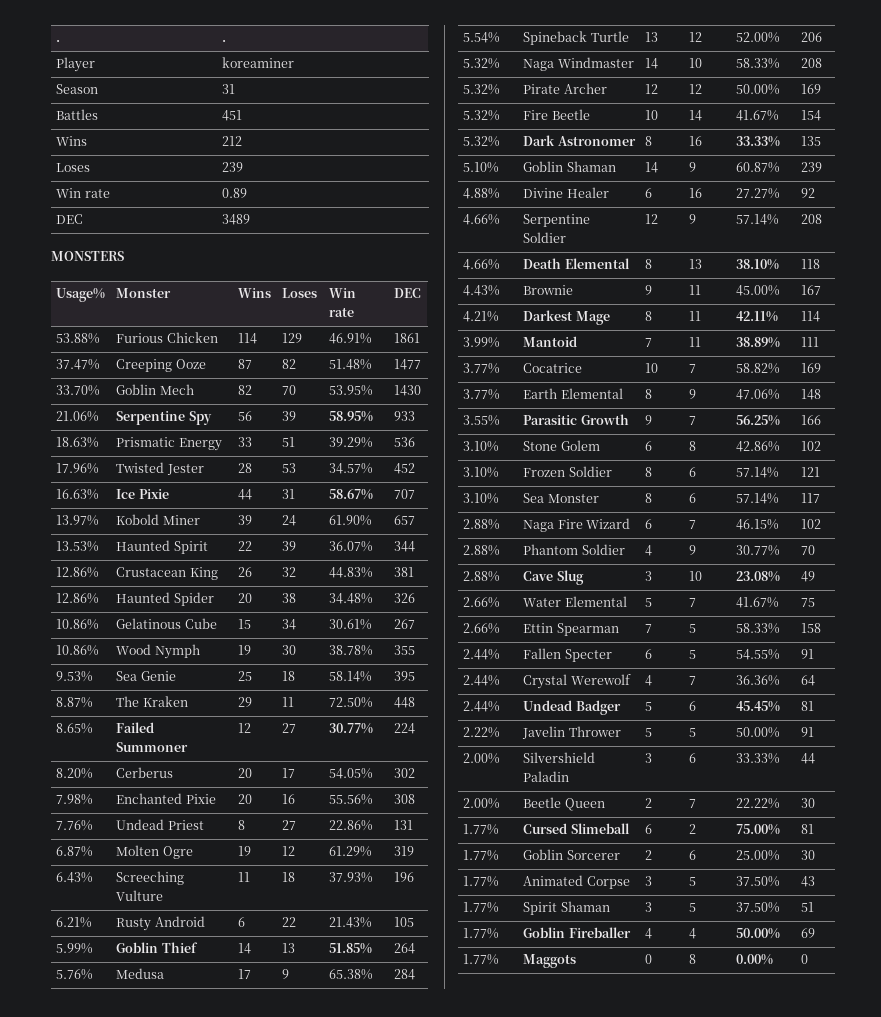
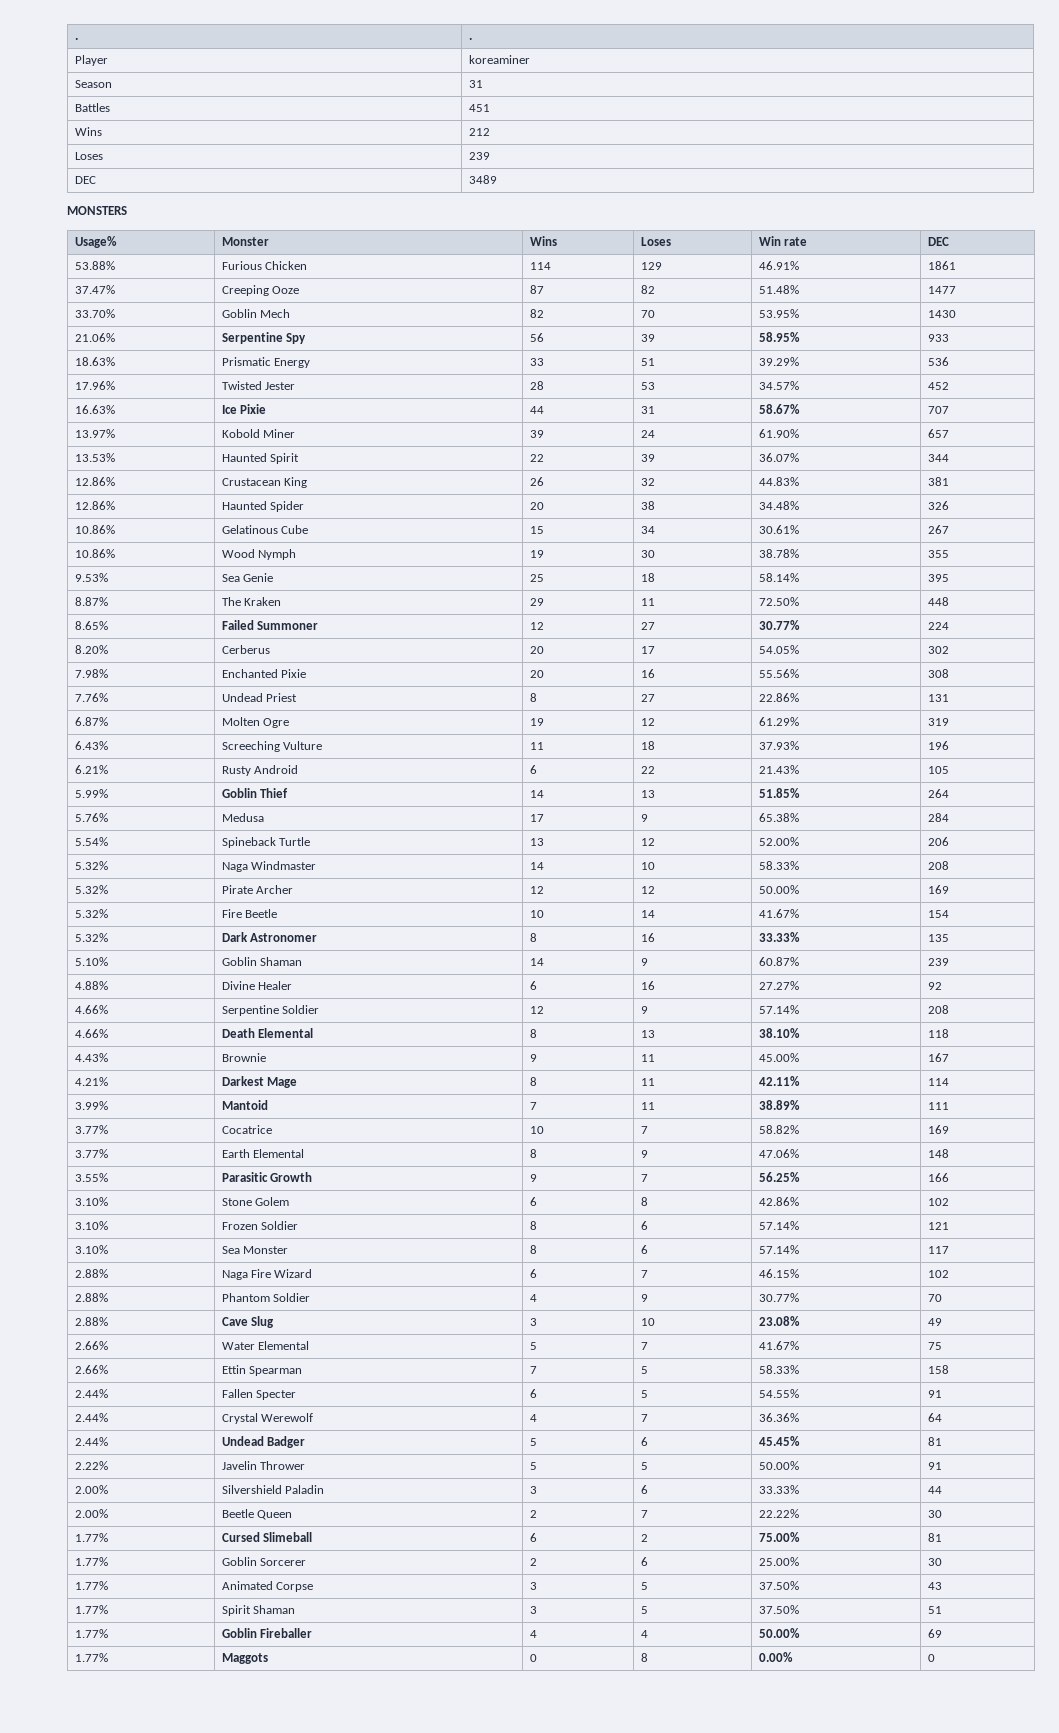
- Win rate | 0.89

